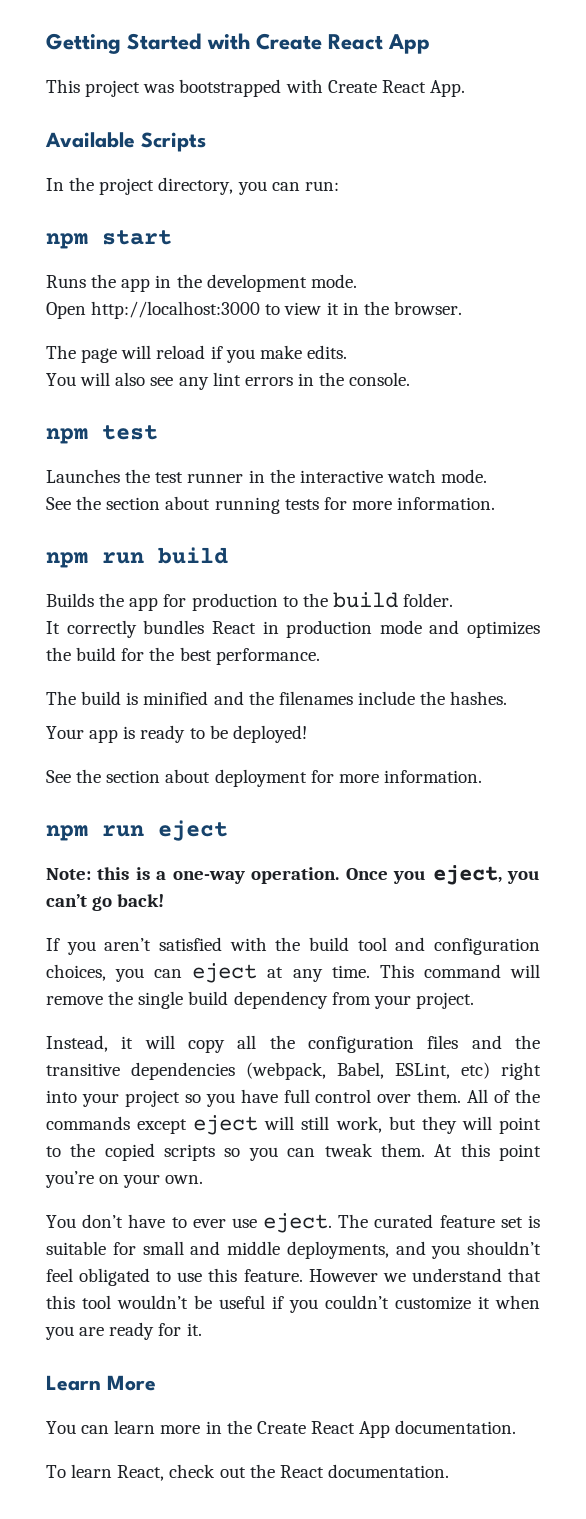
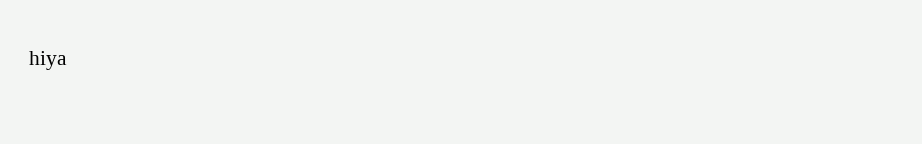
- Getting Started with Create React App
- This project was bootstrapped with Create React App.
- Available Scripts
- In the project directory, you can run:
- npm start
- Runs the app in the development mode.
- Open http://localhost:3000 to view it in the browser.
- The page will reload if you make edits.
- You will also see any lint errors in the console.
- npm test
- Launches the test runner in the interactive watch mode.
- See the section about running tests for more information.
- npm run build
- Builds the app for production to the build folder.
- It correctly bundles React in production mode and optimizes the build for the best performance.
- The build is minified and the filenames include the hashes.
- Your app is ready to be deployed!
- See the section about deployment for more information.
- npm run eject
- Note: this is a one-way operation. Once you eject, you can’t go back!
- If you aren’t satisfied with the build tool and configuration choices, you can eject at any time. This command will remove the single build dependency from your project.
- Instead, it will copy all the configuration files and the transitive dependencies (webpack, Babel, ESLint, etc) right into your project so you have full control over them. All of the commands except eject will still work, but they will point to the copied scripts so you can tweak them. At this point you’re on your own.
- You don’t have to ever use eject. The curated feature set is suitable for small and middle deployments, and you shouldn’t feel obligated to use this feature. However we understand that this tool wouldn’t be useful if you couldn’t customize it when you are ready for it.
- Learn More
- You can learn more in the Create React App documentation.
- To learn React, check out the React documentation.
+ hiya

